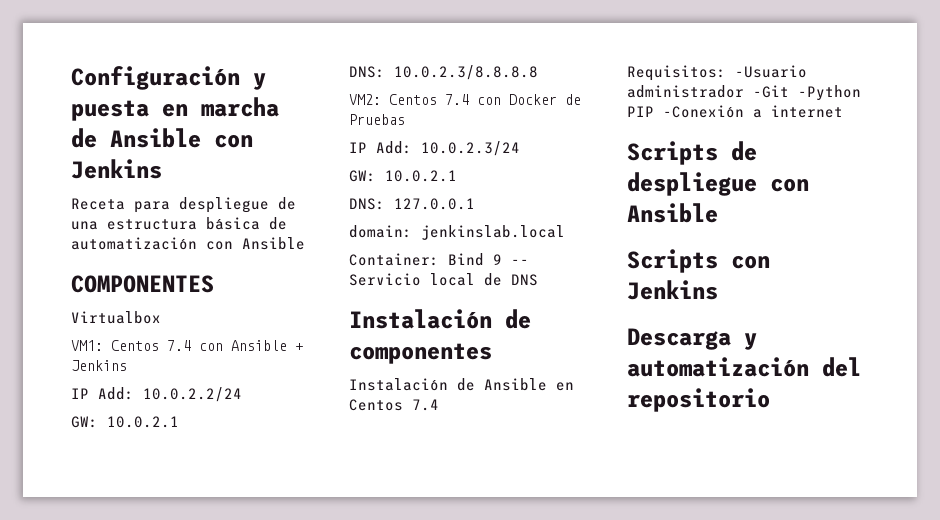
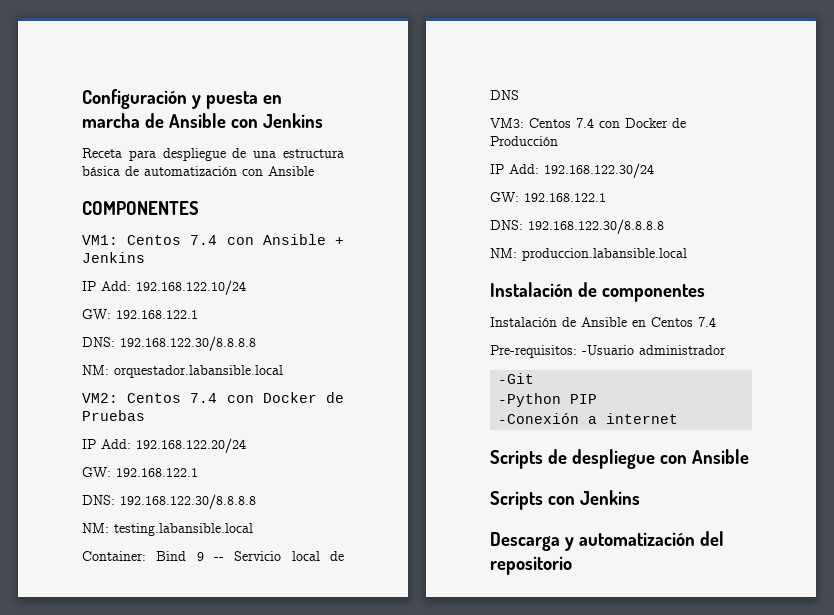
- Virtualbox
- IP Add: 10.0.2.2/24
- GW: 10.0.2.1
- DNS: 10.0.2.3/8.8.8.8
+ IP Add: 192.168.122.10/24
+ GW: 192.168.122.1
+ DNS: 192.168.122.30/8.8.8.8
+ NM: orquestador.labansible.local
- IP Add: 10.0.2.3/24
- GW: 10.0.2.1
- DNS: 127.0.0.1
- domain: jenkinslab.local
+ IP Add: 192.168.122.20/24
+ GW: 192.168.122.1
+ DNS: 192.168.122.30/8.8.8.8
+ NM: testing.labansible.local
+ VM3: Centos 7.4 con Docker de Producción
+ IP Add: 192.168.122.30/24
+ GW: 192.168.122.1
+ DNS: 192.168.122.30/8.8.8.8
+ NM: produccion.labansible.local
- Requisitos: -Usuario administrador -Git -Python PIP -Conexión a internet
+ Pre-requisitos: -Usuario administrador
+ -Git
+ -Python PIP
+ -Conexión a internet

